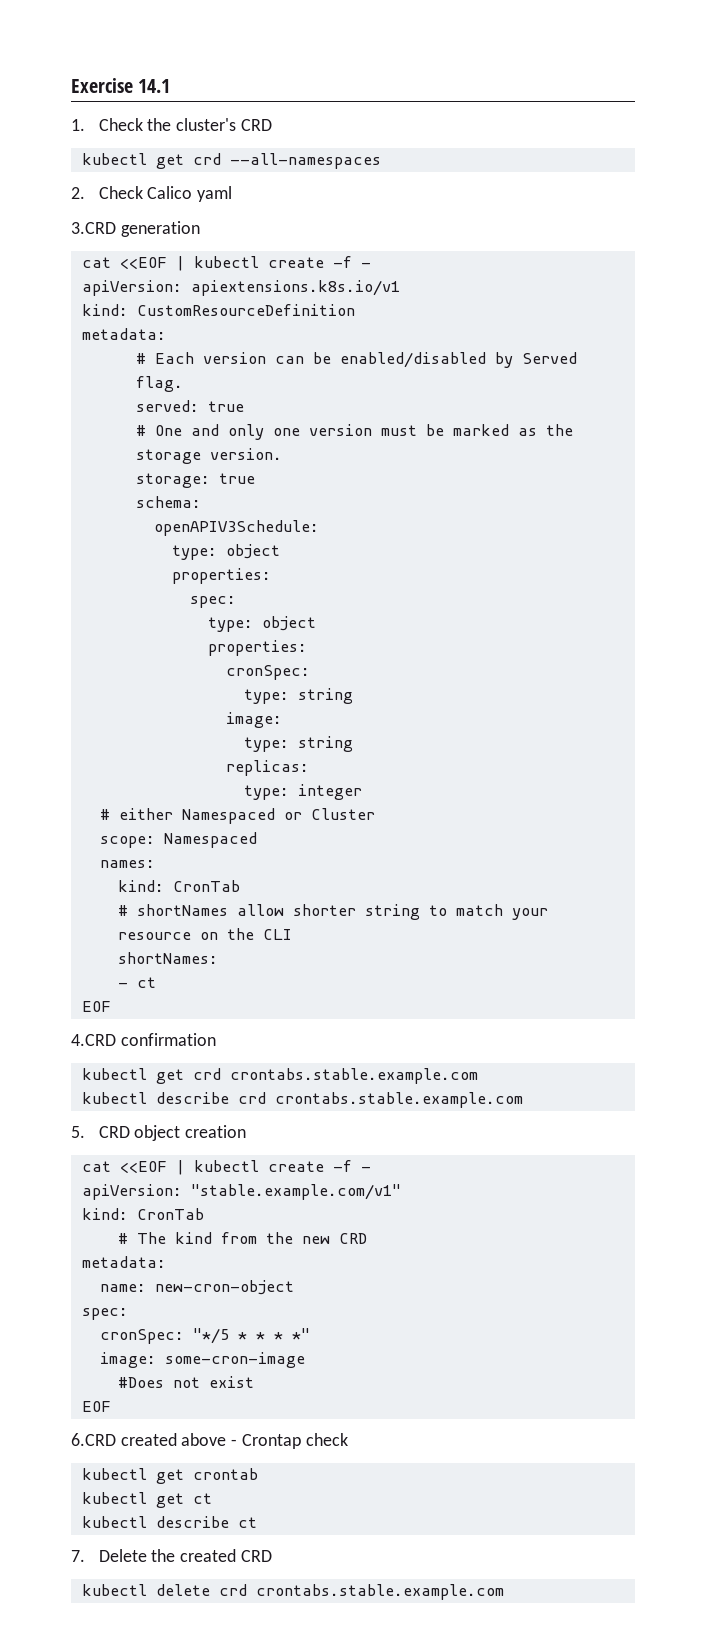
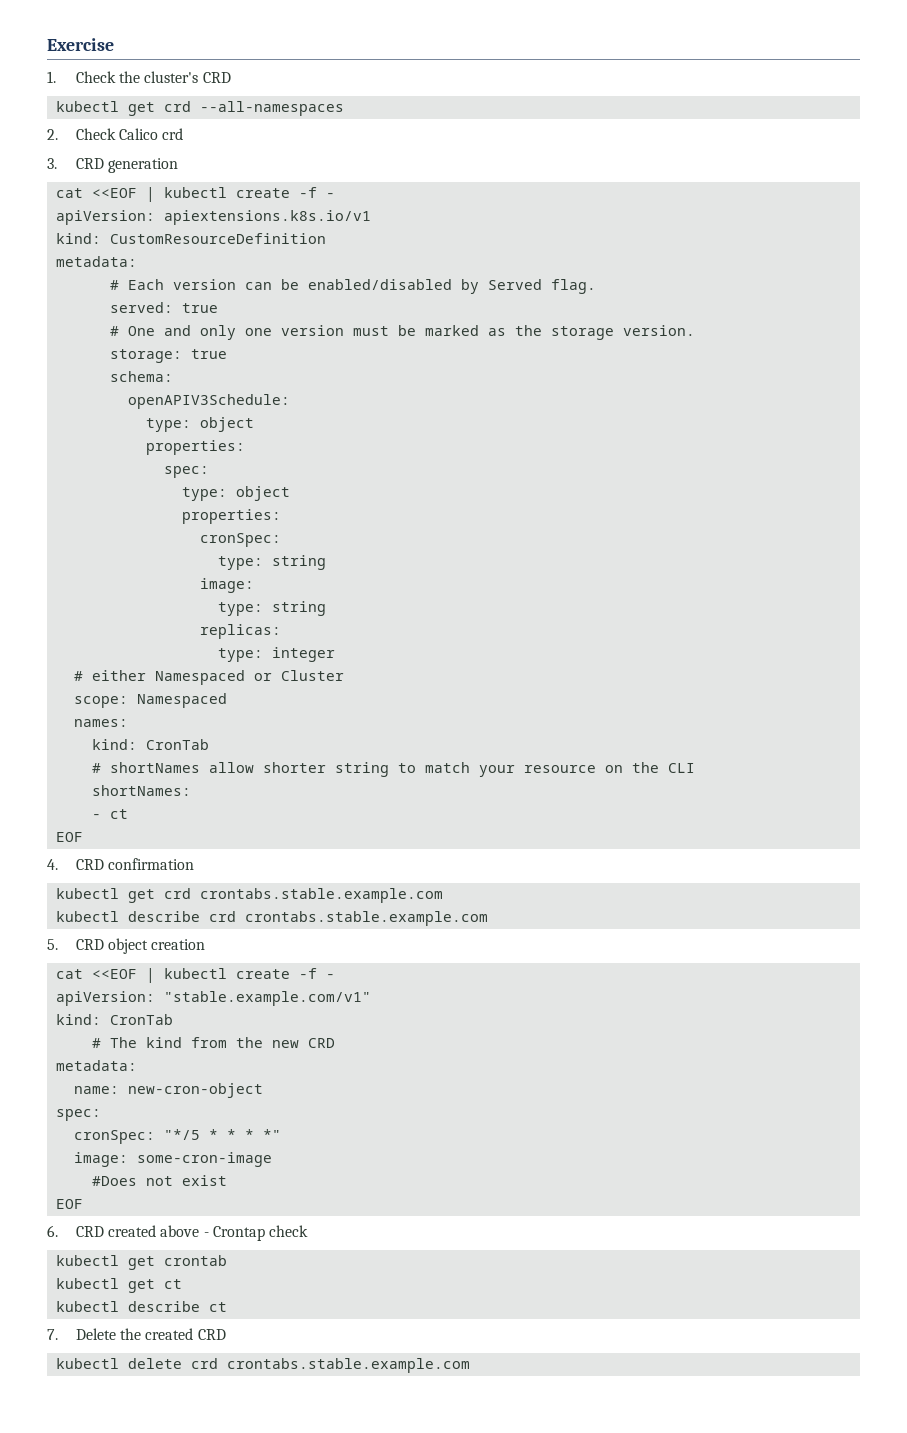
- Exercise 14.1
+ Exercise
- 2. Check Calico yaml
- 3.CRD generation
+ 2. Check Calico crd
+ 3. CRD generation
- 4.CRD confirmation
+ 4. CRD confirmation
- 6.CRD created above - Crontap check
+ 6. CRD created above - Crontap check

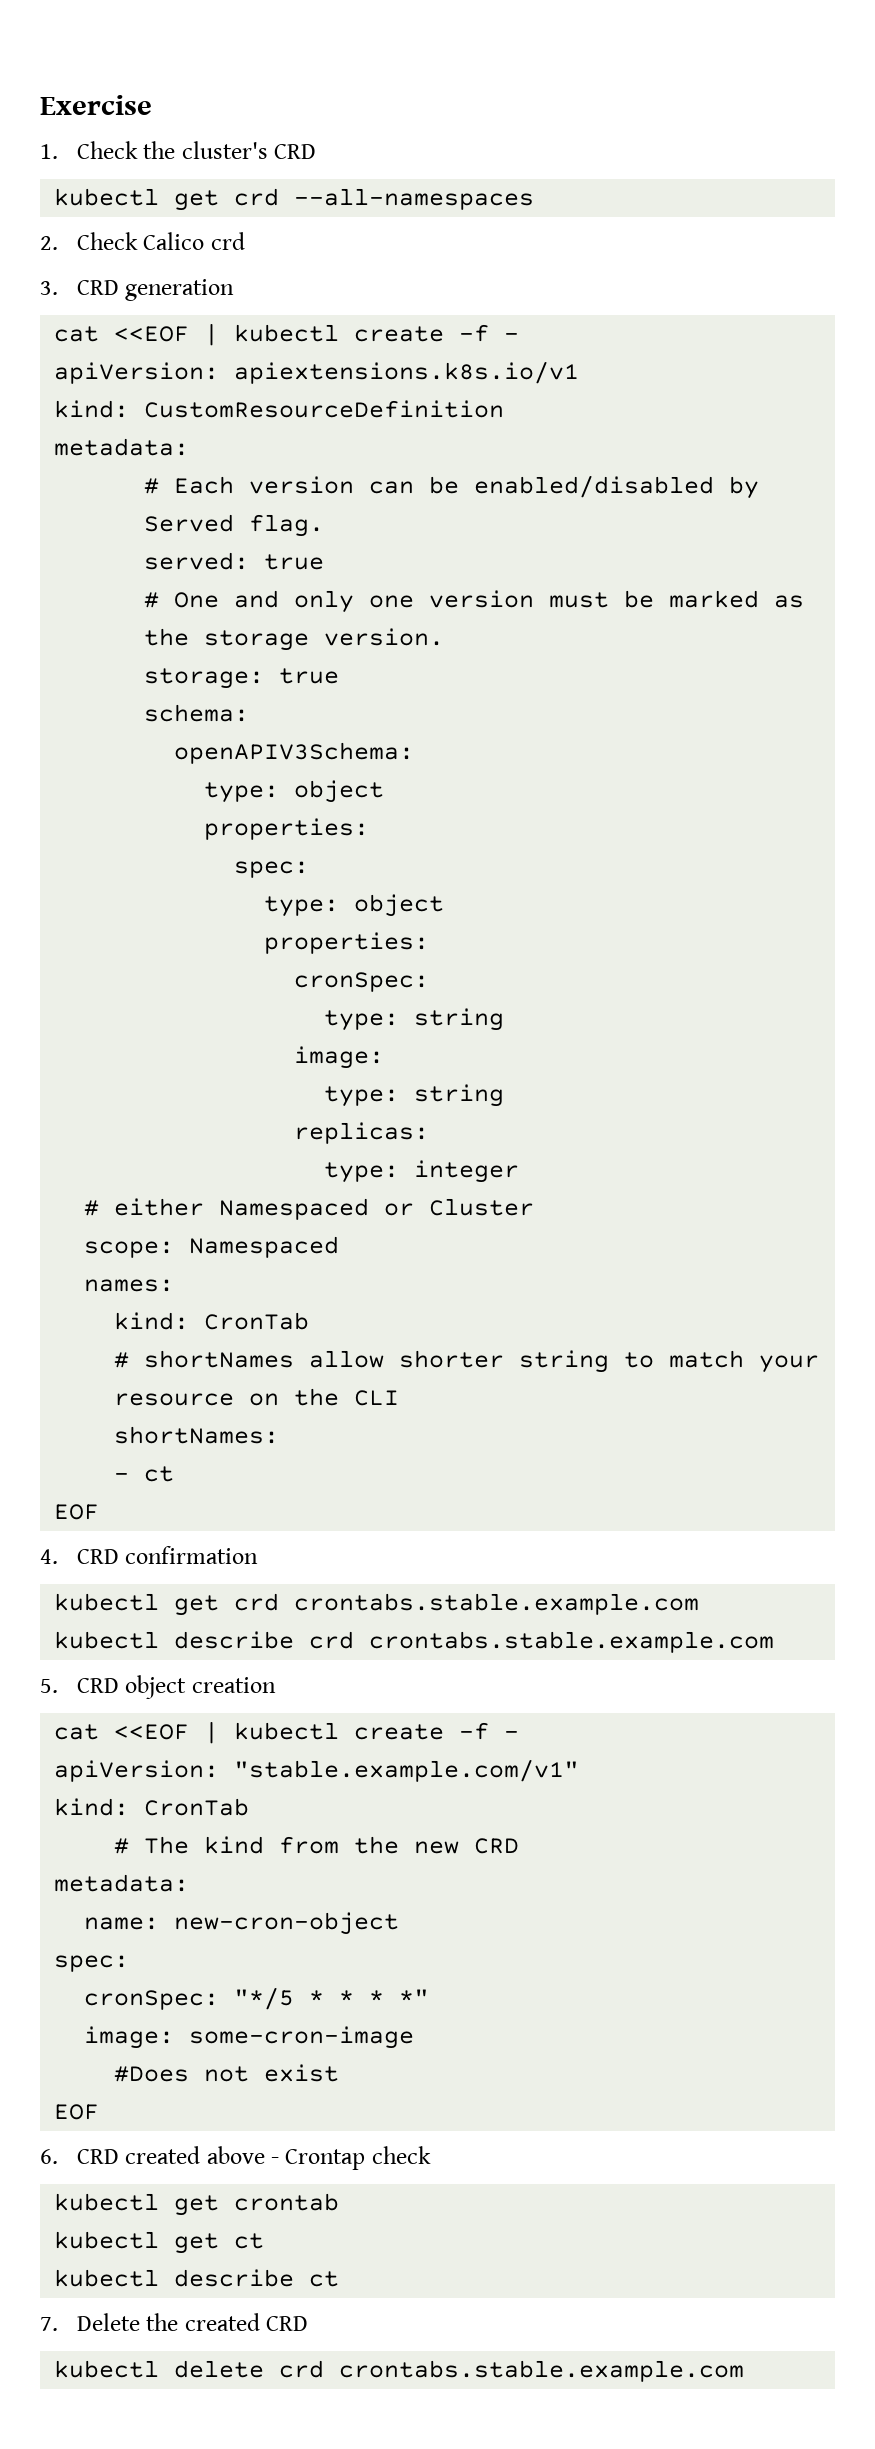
- openAPIV3Schedule:
+ openAPIV3Schema:

